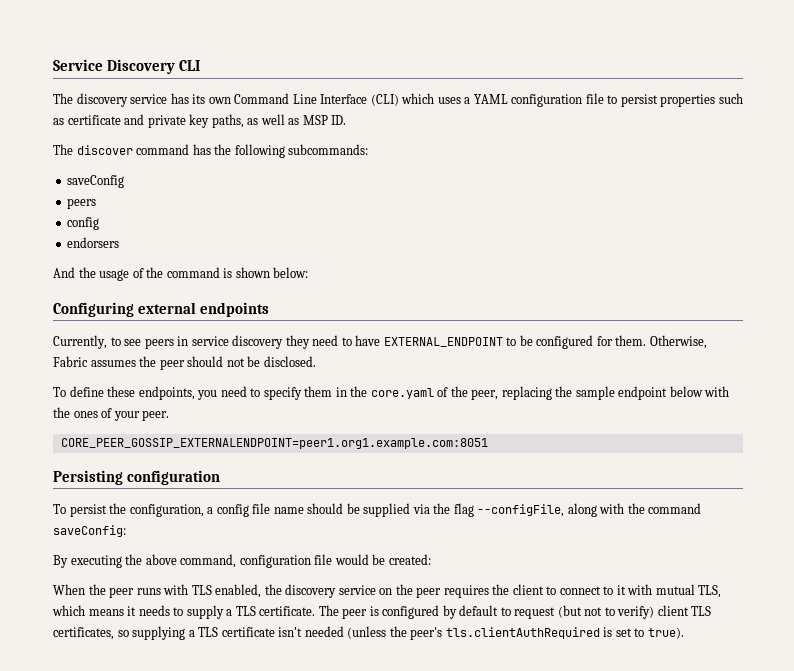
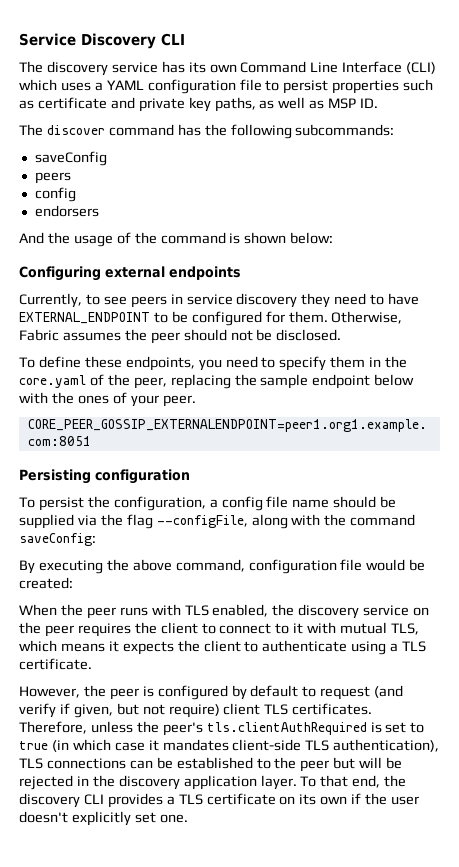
- When the peer runs with TLS enabled, the discovery service on the peer requires the client to connect to it with mutual TLS, which means it needs to supply a TLS certificate. The peer is configured by default to request (but not to verify) client TLS certificates, so supplying a TLS certificate isn't needed (unless the peer's tls.clientAuthRequired is set to true).
+ When the peer runs with TLS enabled, the discovery service on the peer requires the client to connect to it with mutual TLS, which means it expects the client to authenticate using a TLS certificate.
+ However, the peer is configured by default to request (and verify if given, but not require) client TLS certificates. Therefore, unless the peer's tls.clientAuthRequired is set to true (in which case it mandates client-side TLS authentication), TLS connections can be established to the peer but will be rejected in the discovery application layer. To that end, the discovery CLI provides a TLS certificate on its own if the user doesn't explicitly set one.

